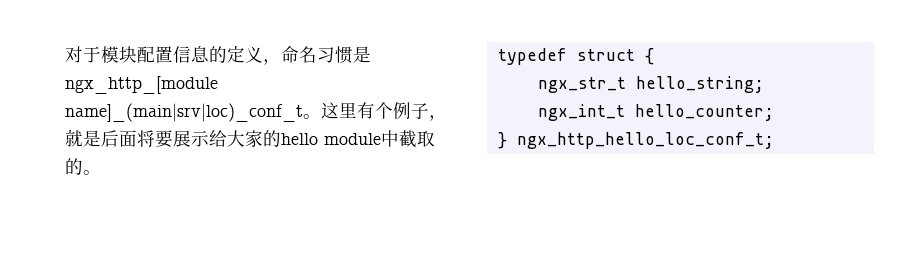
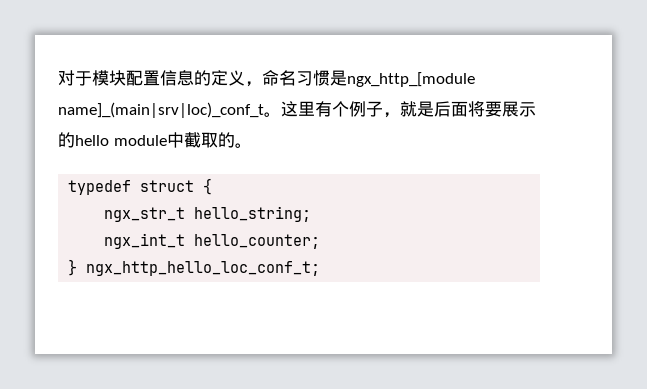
- 这里有个例子，就是后面将要展示给大家的hello module中截取的。
+ 这里有个例子，就是后面将要展示的hello module中截取的。

